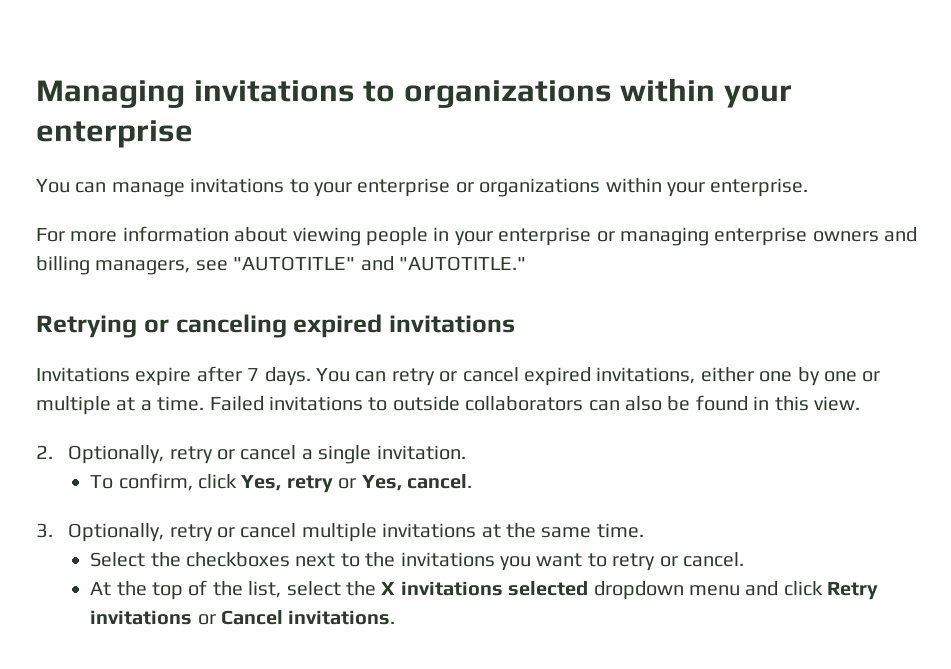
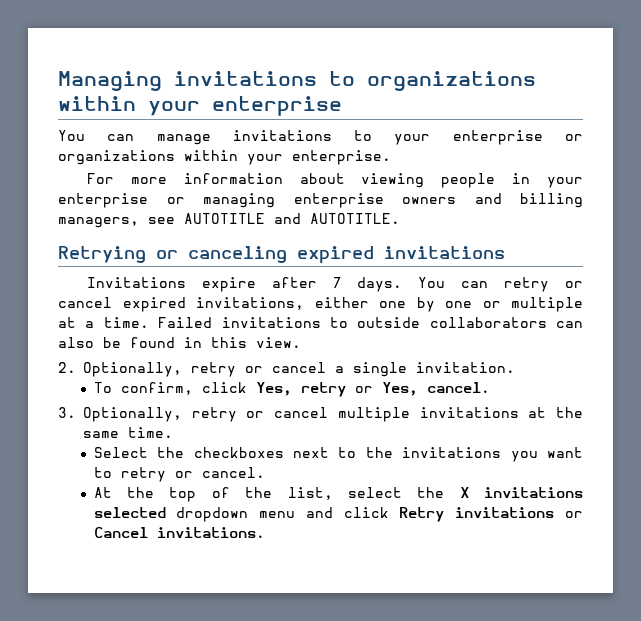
- For more information about viewing people in your enterprise or managing enterprise owners and billing managers, see "AUTOTITLE" and "AUTOTITLE."
+ For more information about viewing people in your enterprise or managing enterprise owners and billing managers, see AUTOTITLE and AUTOTITLE.

